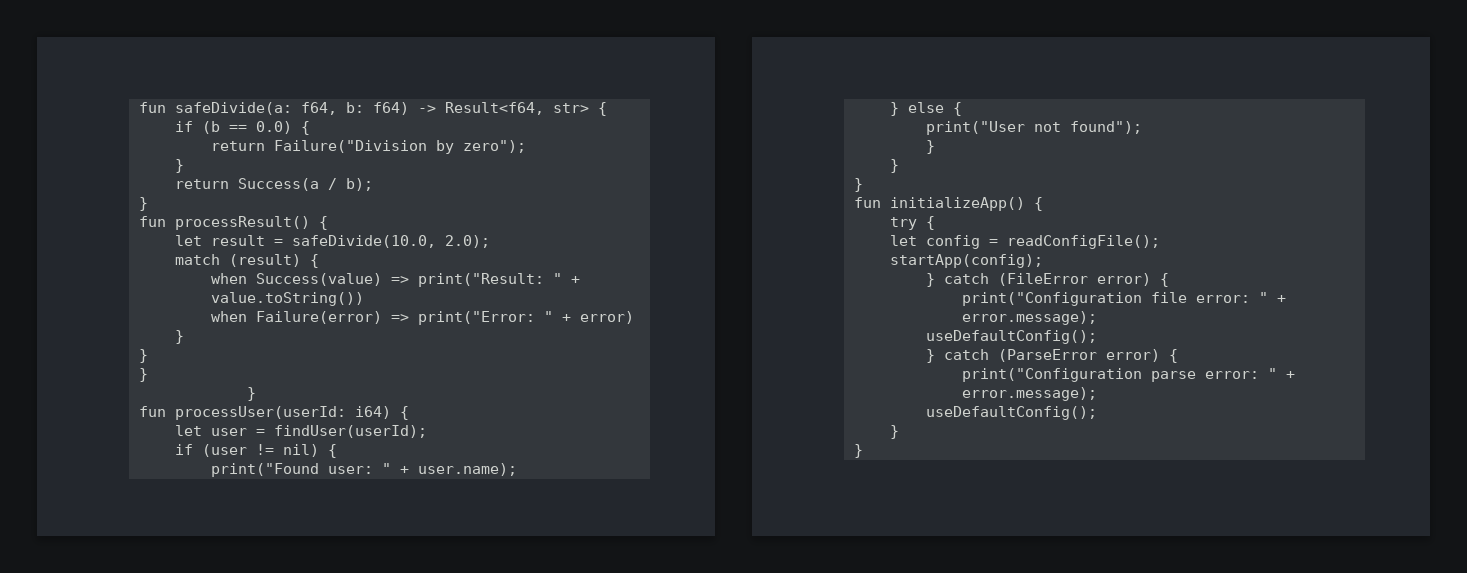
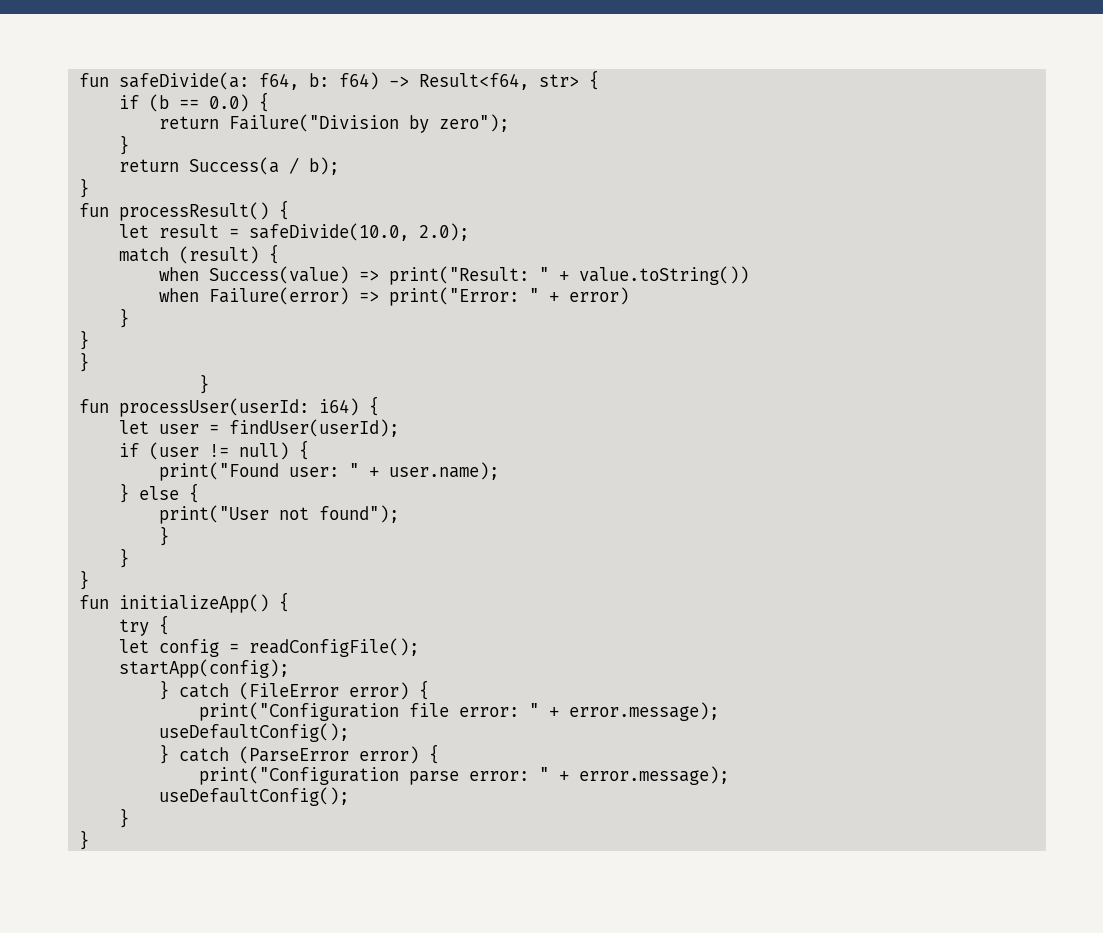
- if (user != nil) {
+ if (user != null) {

